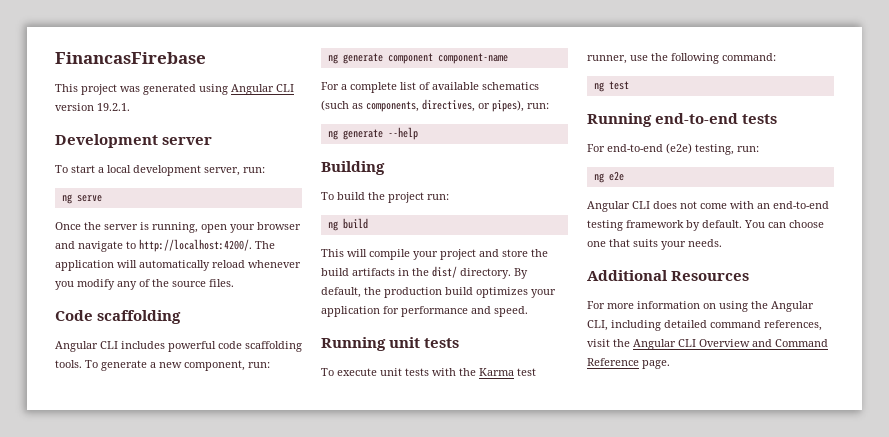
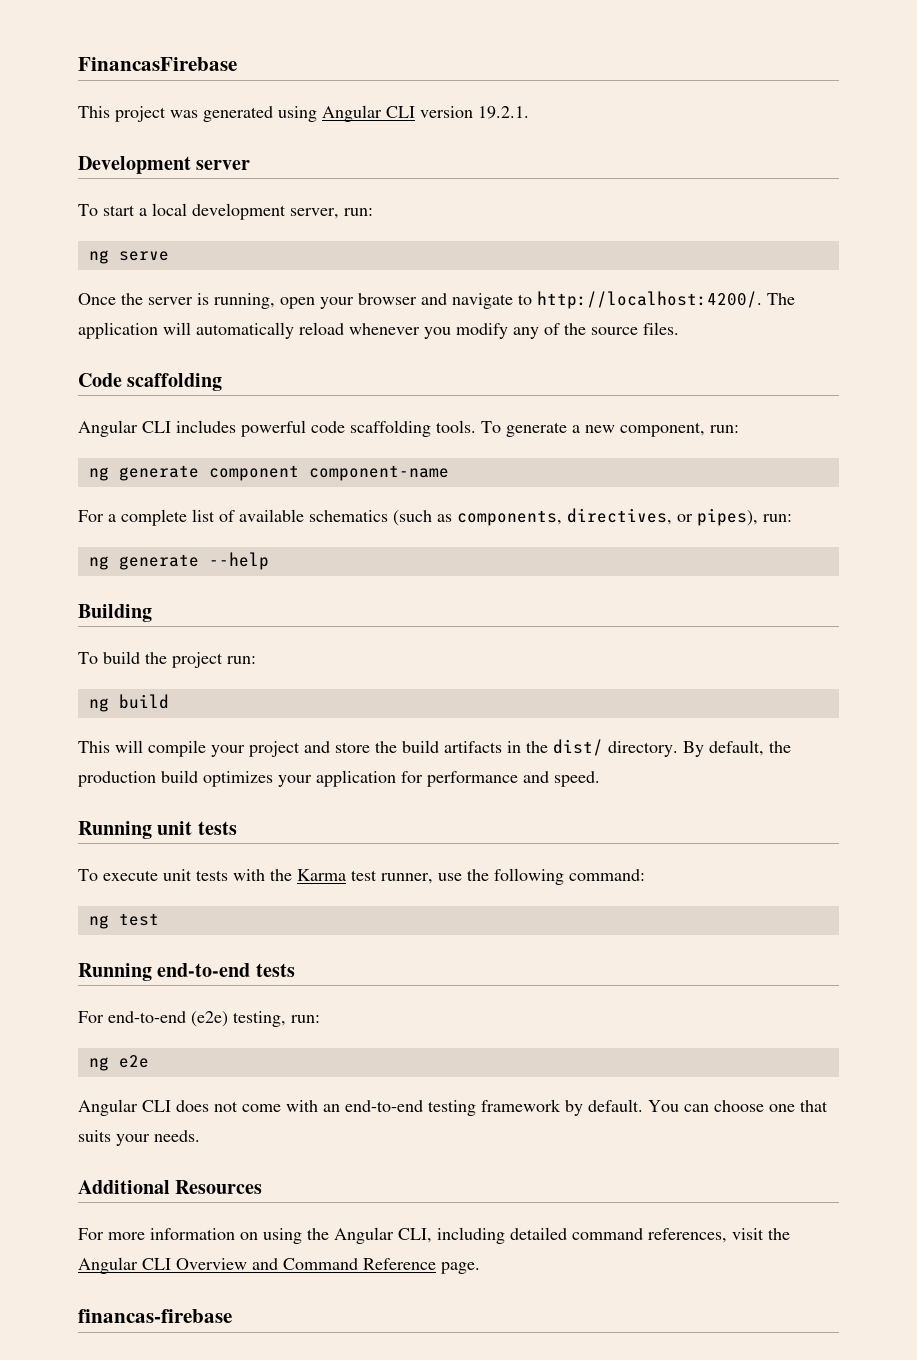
+ financas-firebase

